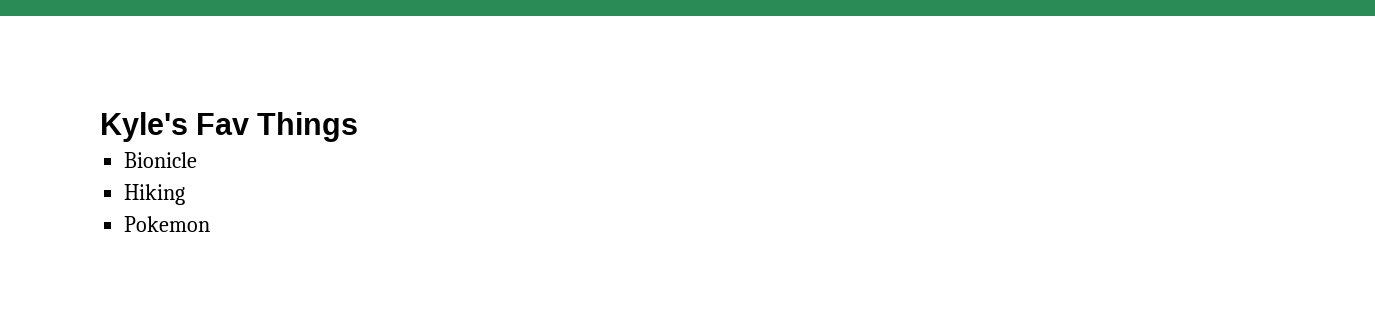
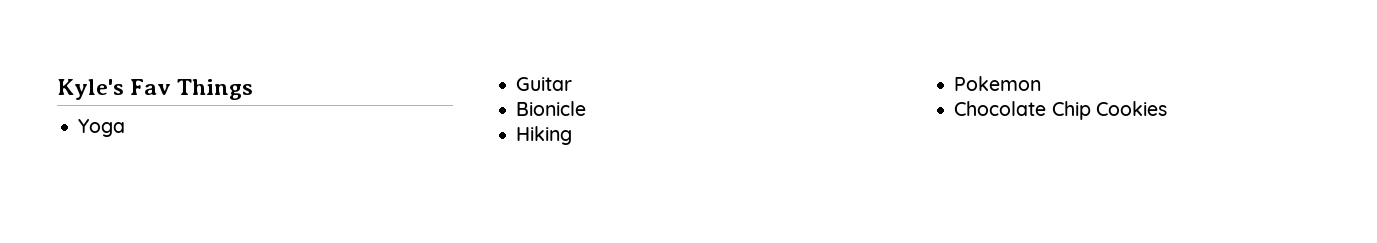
+ Yoga
+ Guitar
+ Chocolate Chip Cookies

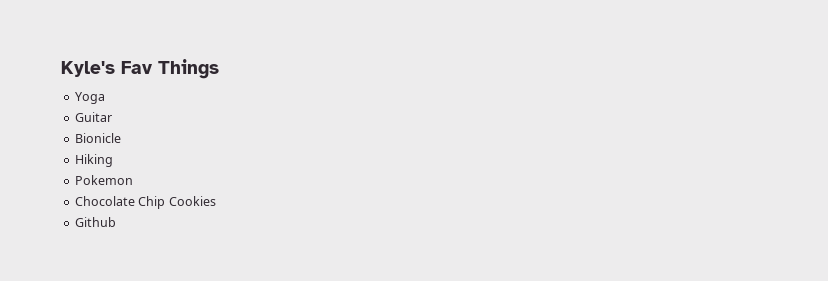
+ Github

